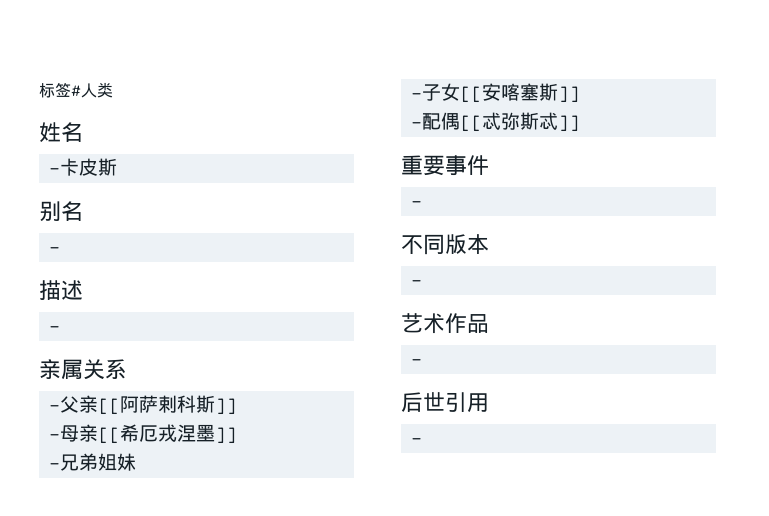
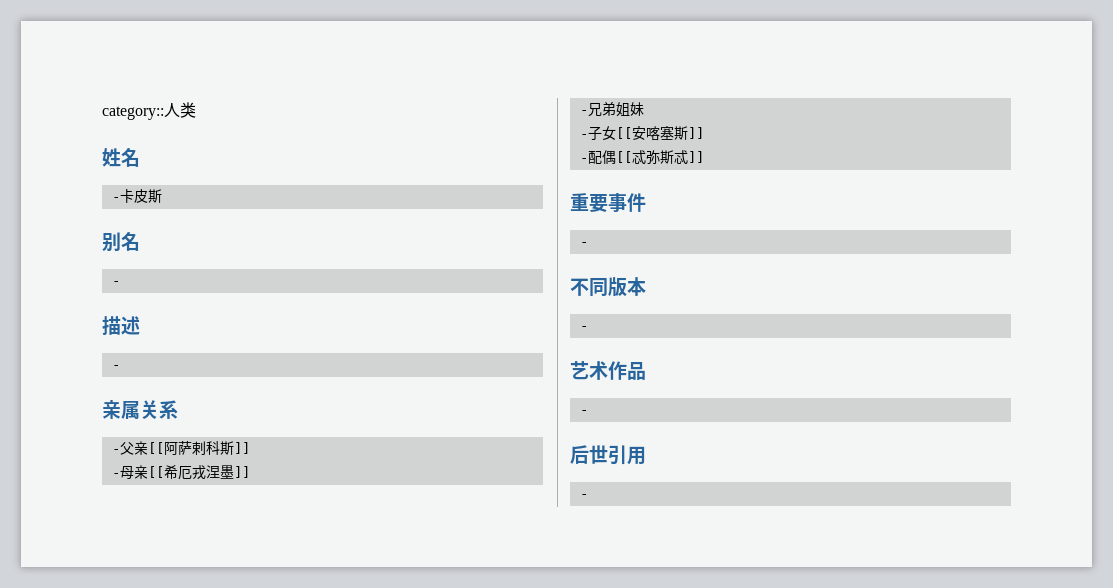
- 标签#人类
+ category::人类

